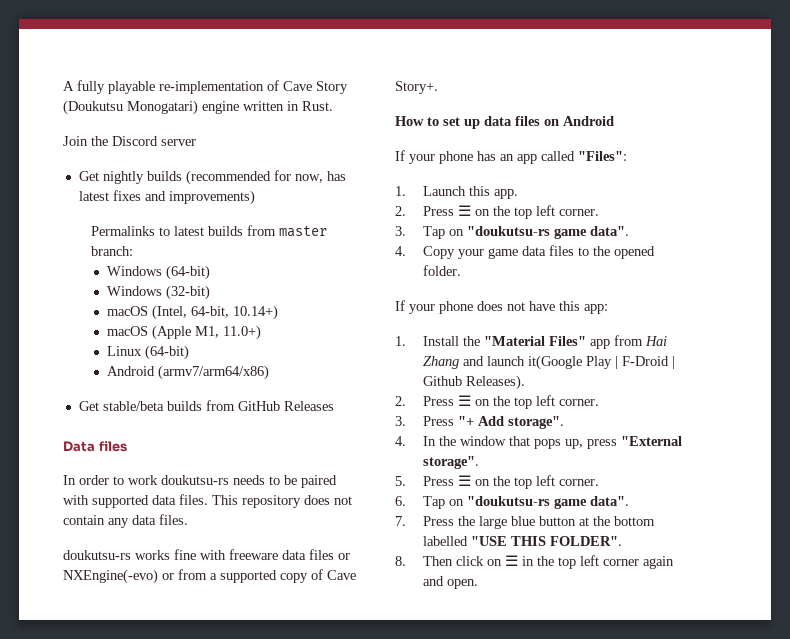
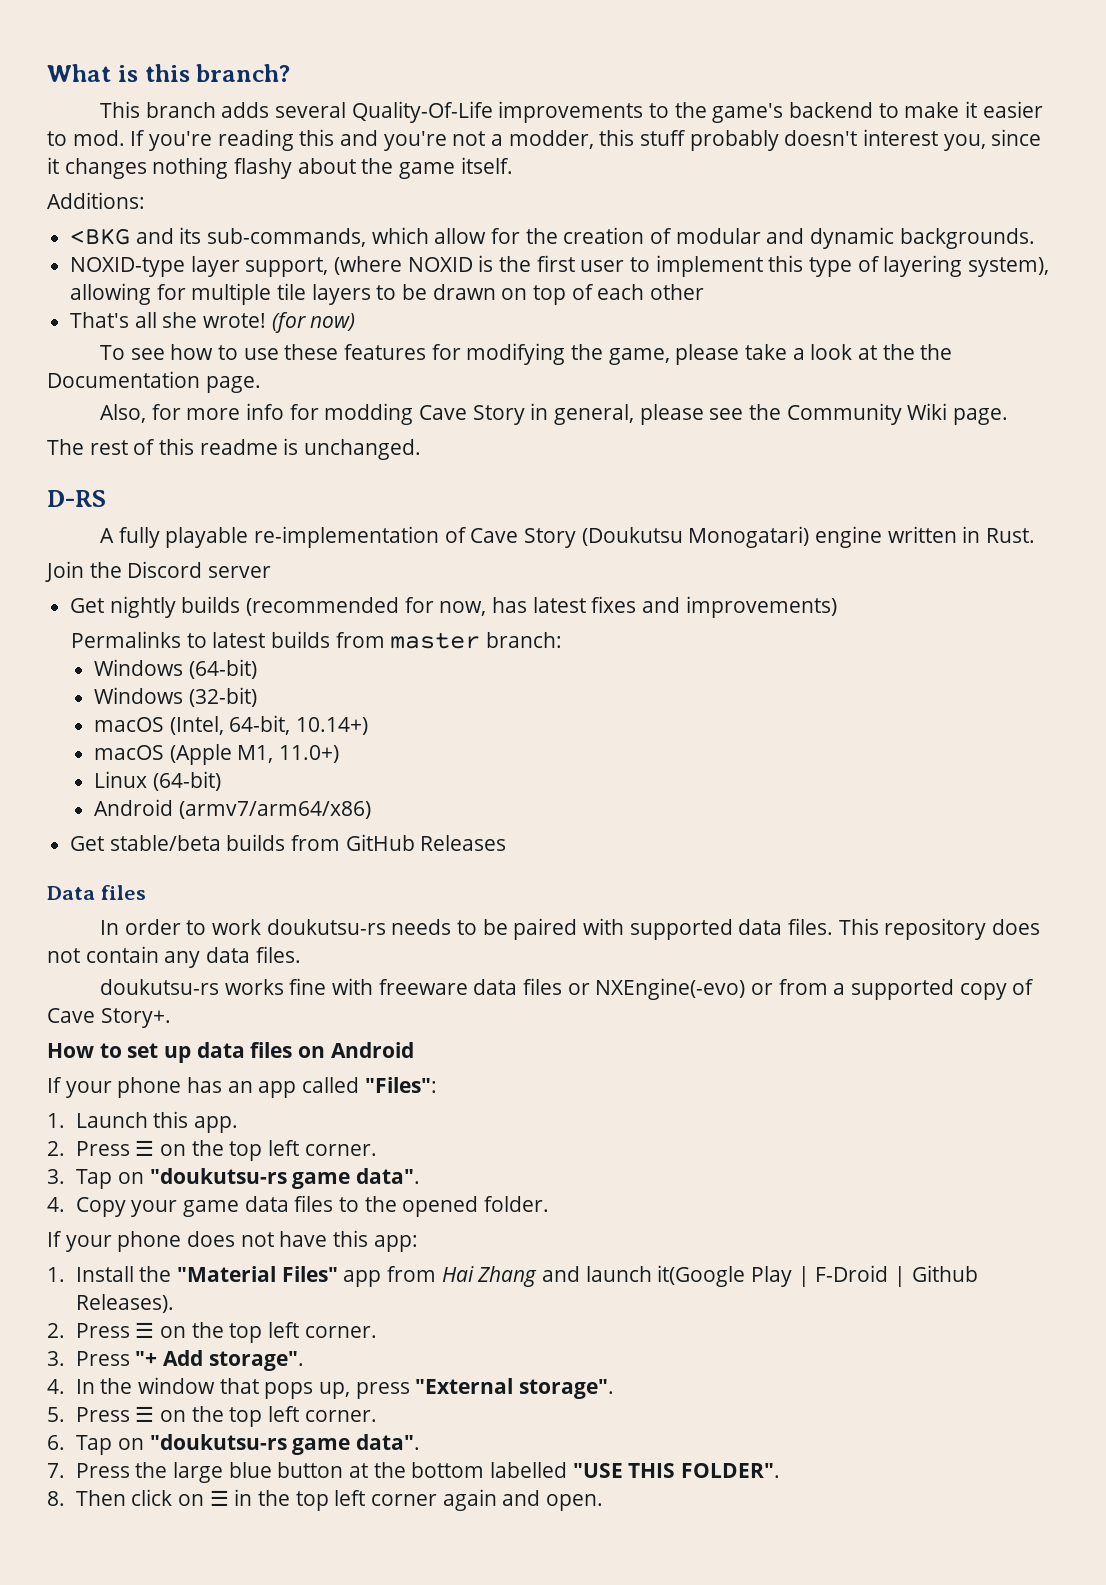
+ What is this branch?
+ This branch adds several Quality-Of-Life improvements to the game's backend to make it easier to mod. If you're reading this and you're not a modder, this stuff probably doesn't interest you, since it changes nothing flashy about the game itself.
+ Additions:
+ <BKG and its sub-commands, which allow for the creation of modular and dynamic backgrounds.
+ NOXID-type layer support, (where NOXID is the first user to implement this type of layering system), allowing for multiple tile layers to be drawn on top of each other
+ That's all she wrote! (for now)
+ To see how to use these features for modifying the game, please take a look at the the Documentation page.
+ Also, for more info for modding Cave Story in general, please see the Community Wiki page.
+ The rest of this readme is unchanged.
+ D-RS

